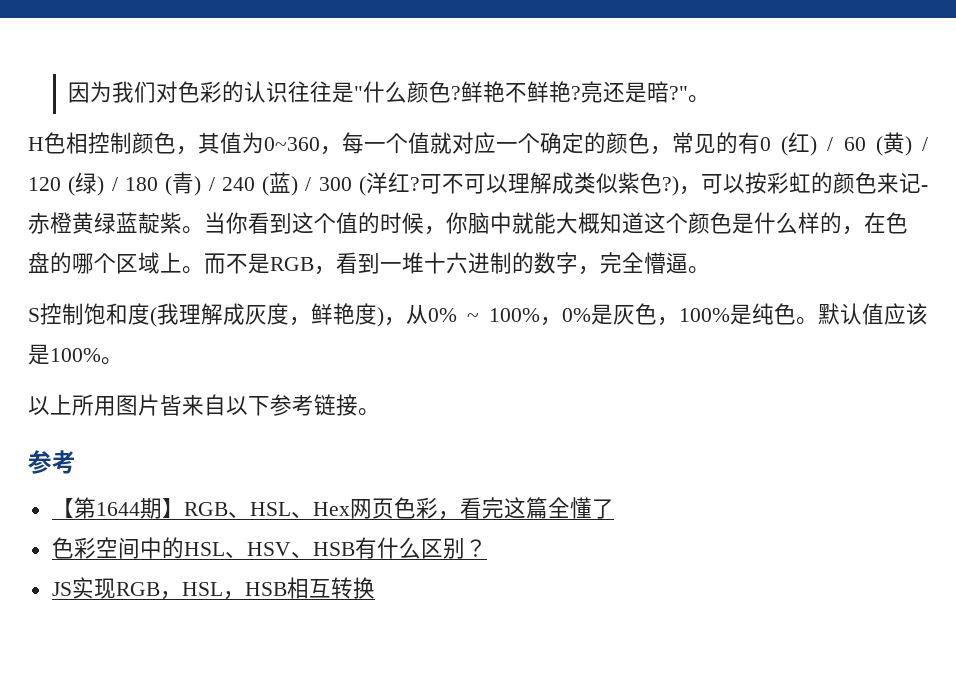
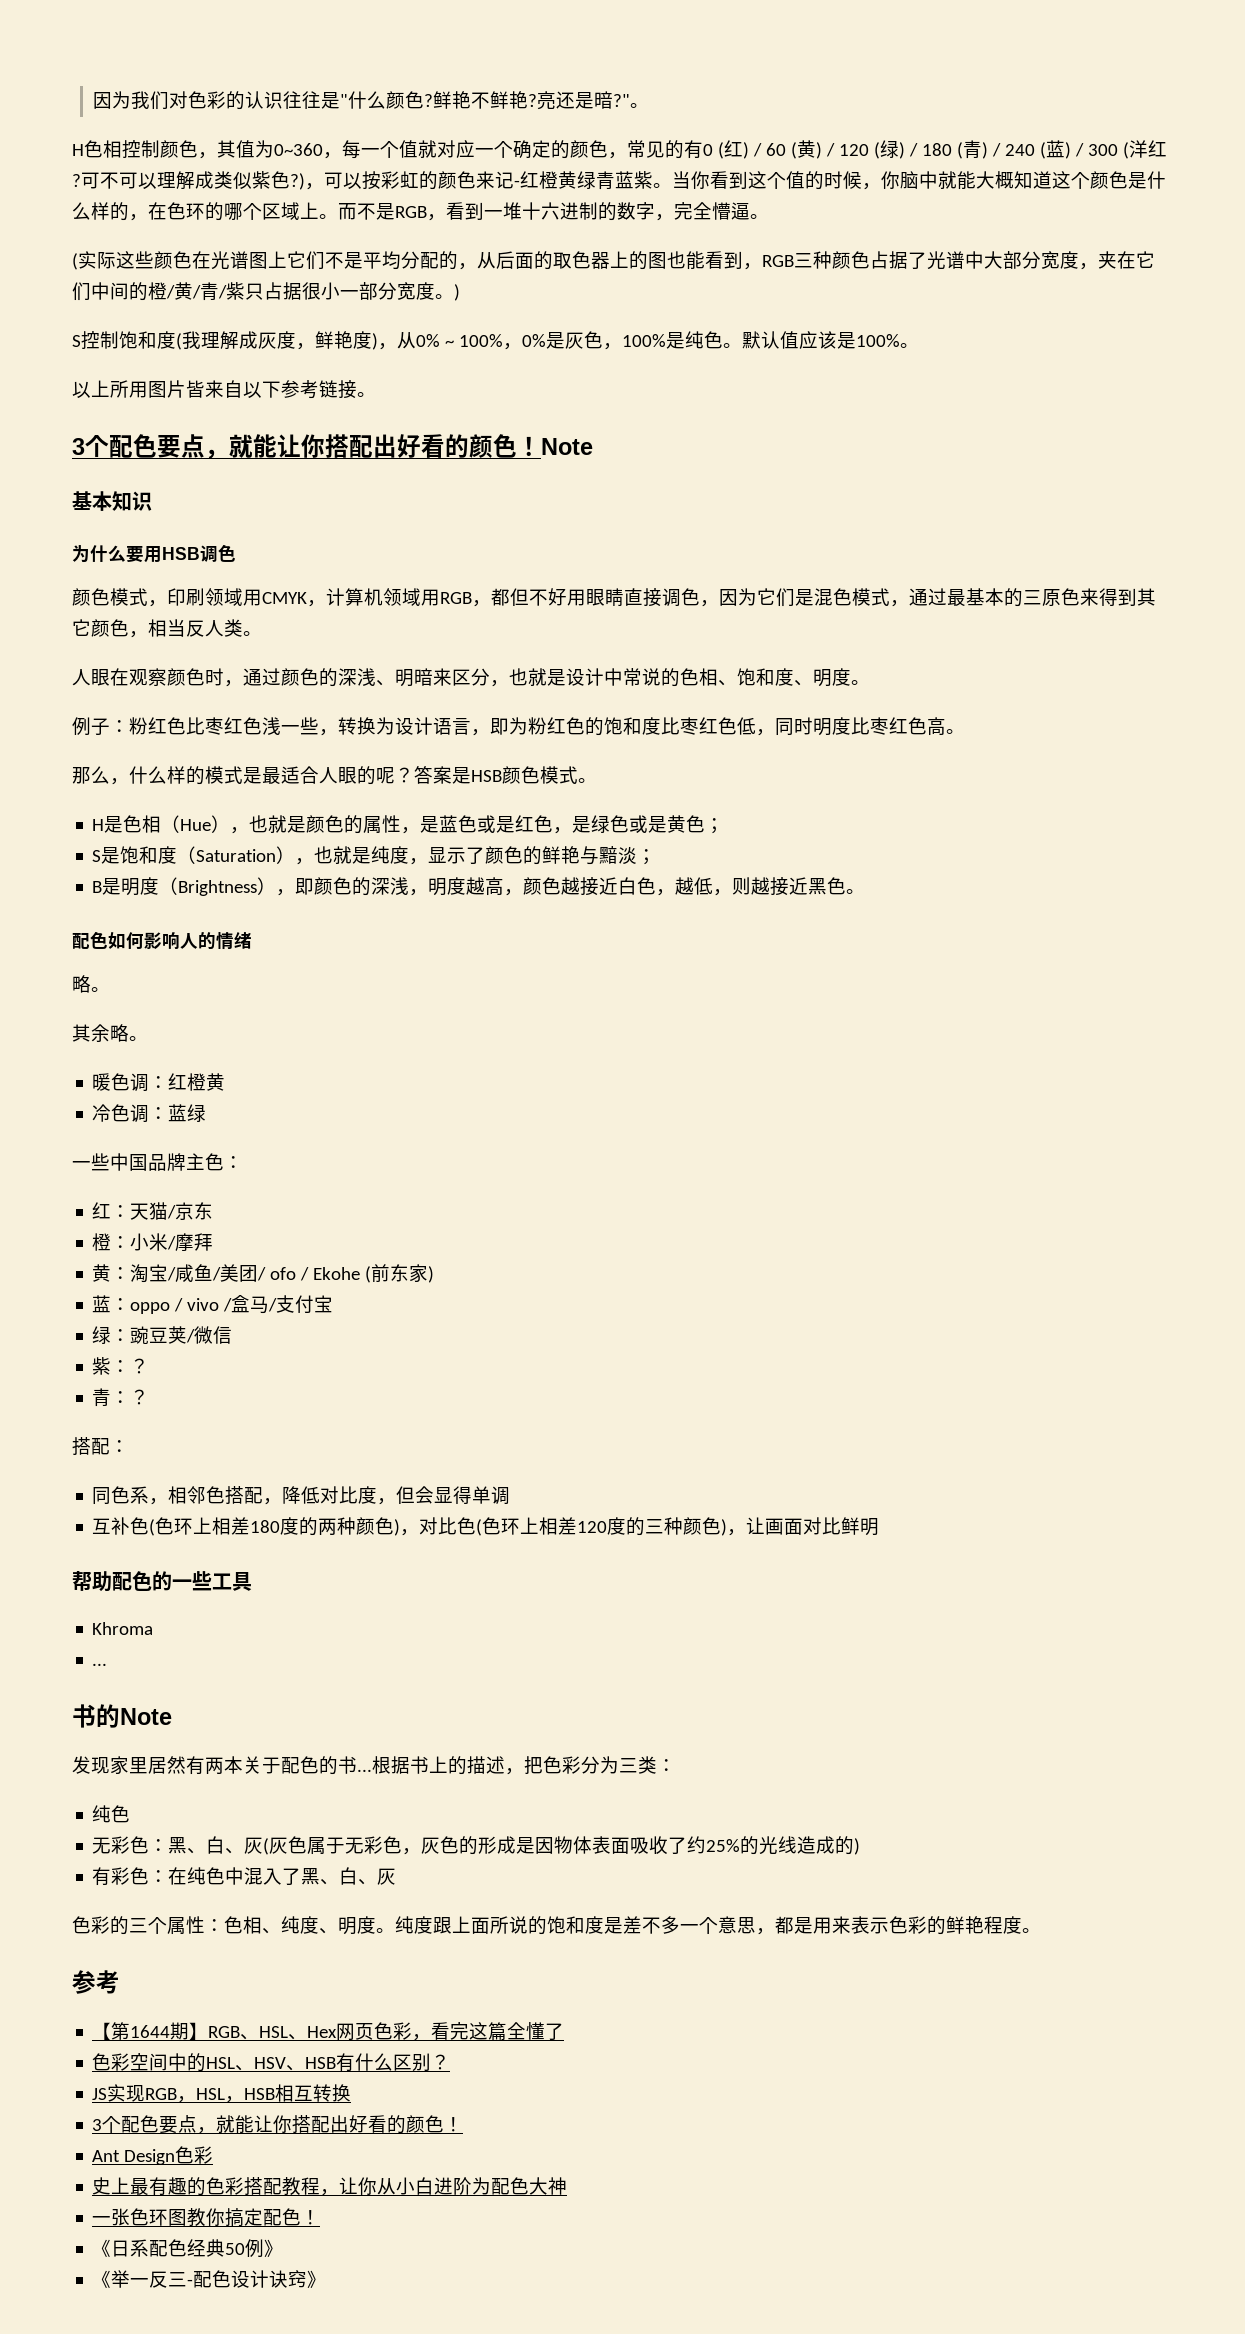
- ，可以按彩虹的颜色来记-赤橙黄绿蓝靛紫。
+ ，可以按彩虹的颜色来记-红橙黄绿青蓝紫。
- 当你看到这个值的时候，你脑中就能大概知道这个颜色是什么样的，在色盘的哪个区域上。
+ 当你看到这个值的时候，你脑中就能大概知道这个颜色是什么样的，在色环的哪个区域上。
+ (实际这些颜色在光谱图上它们不是平均分配的，从后面的取色器上的图也能看到，RGB三种颜色占据了光谱中大部分宽度，夹在它们中间的橙/黄/青/紫只占据很小一部分宽度。)
+ 3个配色要点，就能让你搭配出好看的颜色！Note
+ 基本知识
+ 为什么要用HSB调色
+ 颜色模式，印刷领域用CMYK，计算机领域用RGB，都但不好用眼睛直接调色，因为它们是混色模式，通过最基本的三原色来得到其它颜色，相当反人类。
+ 人眼在观察颜色时，通过颜色的深浅、明暗来区分，也就是设计中常说的色相、饱和度、明度。
+ 例子：粉红色比枣红色浅一些，转换为设计语言，即为粉红色的饱和度比枣红色低，同时明度比枣红色高。
+ 那么，什么样的模式是最适合人眼的呢？答案是HSB颜色模式。
+ H是色相（Hue），也就是颜色的属性，是蓝色或是红色，是绿色或是黄色；
+ S是饱和度（Saturation），也就是纯度，显示了颜色的鲜艳与黯淡；
+ B是明度（Brightness），即颜色的深浅，明度越高，颜色越接近白色，越低，则越接近黑色。
+ 配色如何影响人的情绪
+ 略。
+ 其余略。
+ 暖色调：红橙黄
+ 冷色调：蓝绿
+ 一些中国品牌主色：
+ 红：天猫/京东
+ 橙：小米/摩拜
+ 黄：淘宝/咸鱼/美团/ ofo / Ekohe (前东家)
+ 蓝：oppo / vivo /盒马/支付宝
+ 绿：豌豆荚/微信
+ 紫：？
+ 青：？
+ 搭配：
+ 同色系，相邻色搭配，降低对比度，但会显得单调
+ 互补色(色环上相差180度的两种颜色)，对比色(色环上相差120度的三种颜色)，让画面对比鲜明
+ 帮助配色的一些工具
+ Khroma
+ ...
+ 书的Note
+ 发现家里居然有两本关于配色的书...根据书上的描述，把色彩分为三类：
+ 纯色
+ 无彩色：黑、白、灰(灰色属于无彩色，灰色的形成是因物体表面吸收了约25%的光线造成的)
+ 有彩色：在纯色中混入了黑、白、灰
+ 色彩的三个属性：色相、纯度、明度。纯度跟上面所说的饱和度是差不多一个意思，都是用来表示色彩的鲜艳程度。
  JS实现RGB，HSL，HSB相互转换
+ 3个配色要点，就能让你搭配出好看的颜色！
+ Ant Design色彩
+ 史上最有趣的色彩搭配教程，让你从小白进阶为配色大神
+ 一张色环图教你搞定配色！
+ 《日系配色经典50例》
+ 《举一反三-配色设计诀窍》

